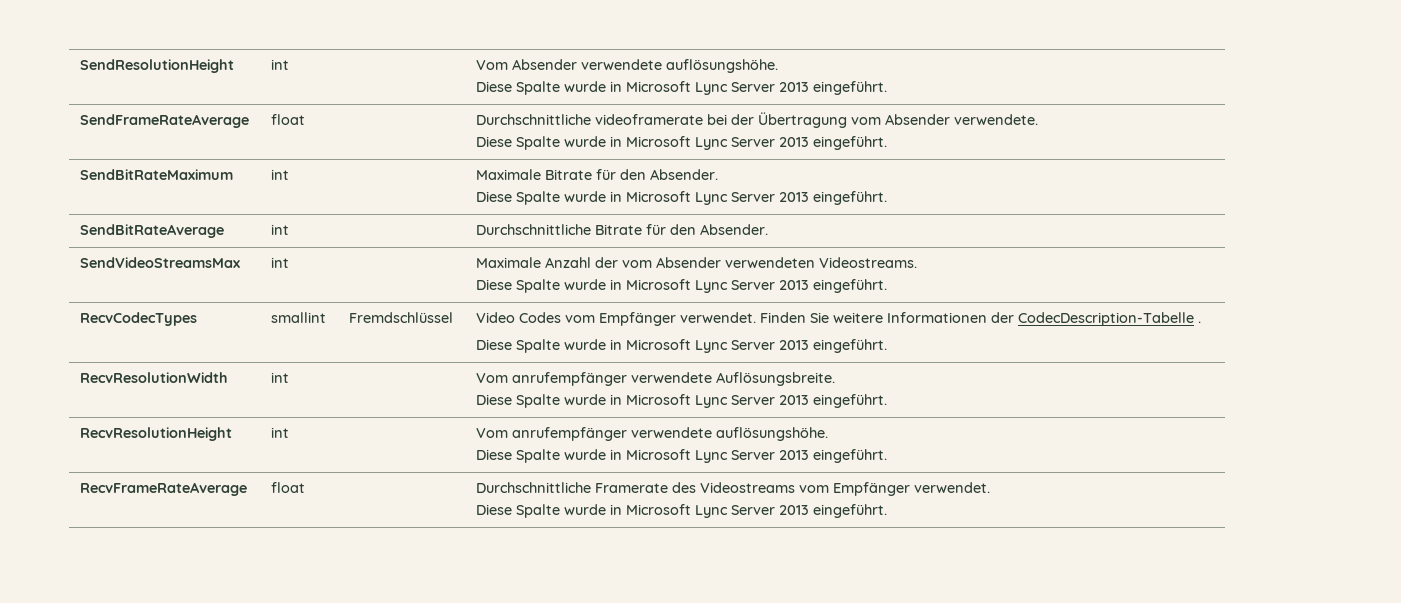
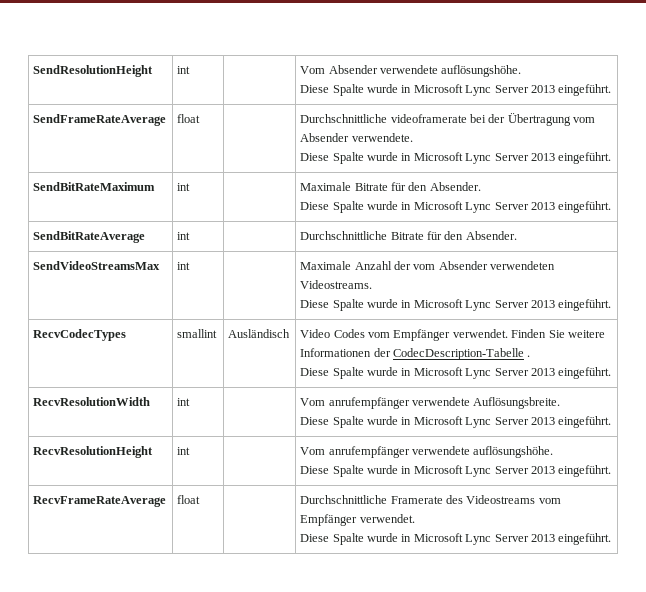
- RecvCodecTypes | smallint | Fremdschlüssel | Video Codes vom Empfänger verwendet. Finden Sie weitere Informationen der CodecDescription-Tabelle .
+ RecvCodecTypes | smallint | Ausländisch | Video Codes vom Empfänger verwendet. Finden Sie weitere Informationen der CodecDescription-Tabelle .

